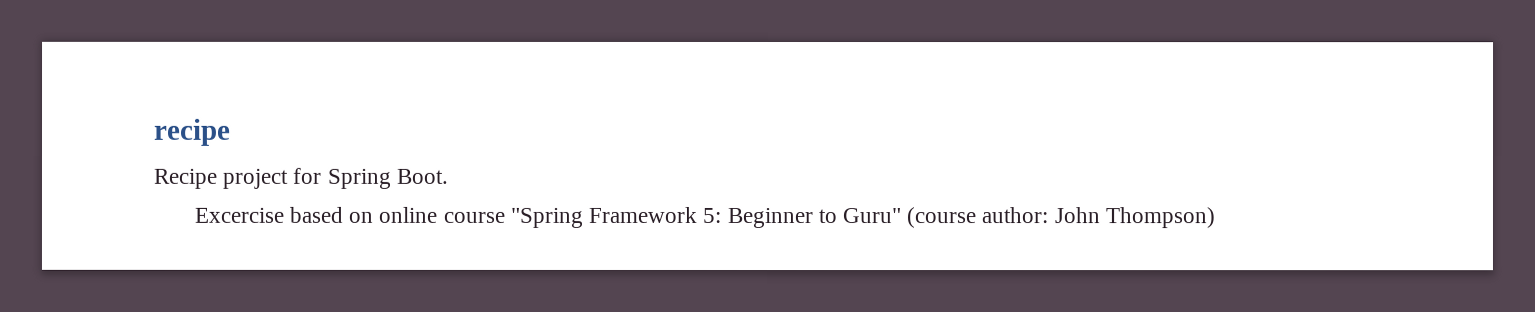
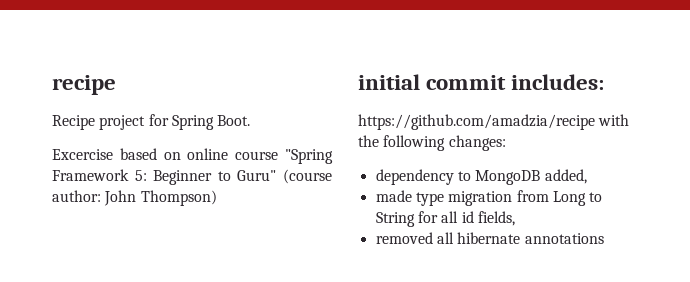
+ initial commit includes:
+ https://github.com/amadzia/recipe with the following changes:
+ dependency to MongoDB added,
+ made type migration from Long to String for all id fields,
+ removed all hibernate annotations

